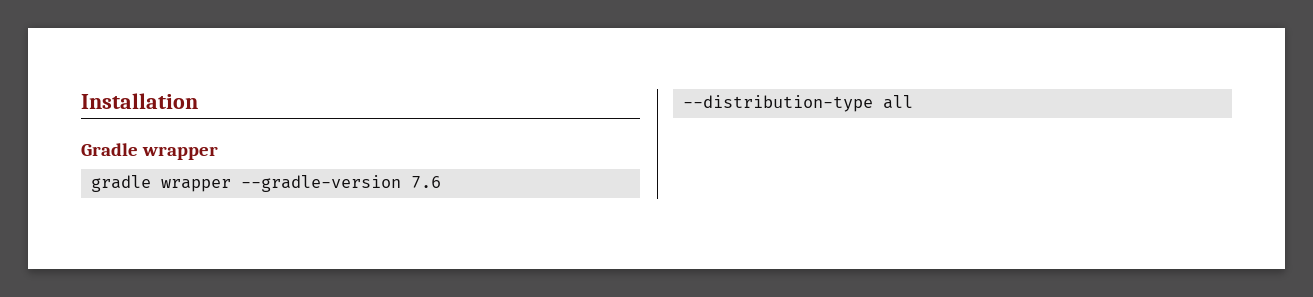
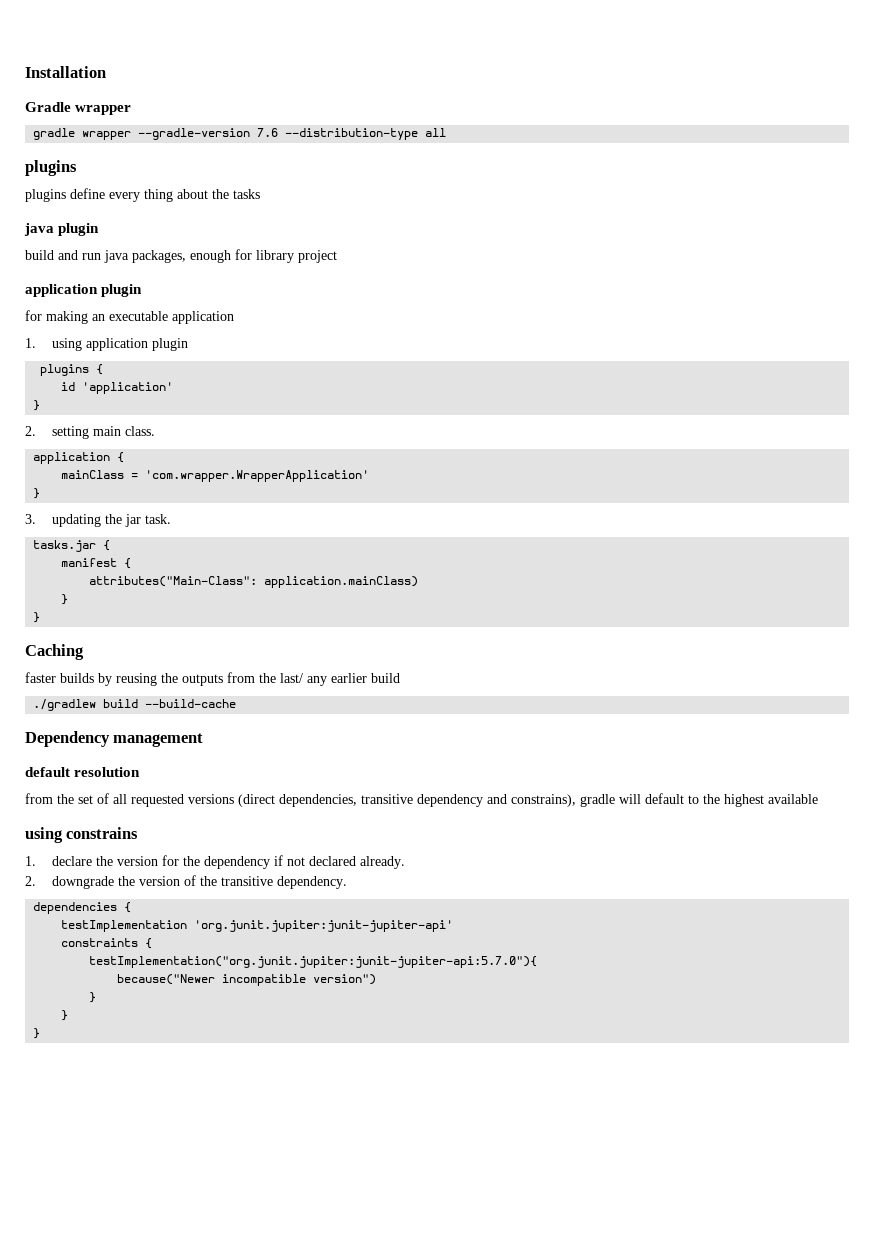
  gradle wrapper --gradle-version 7.6 --distribution-type all
+ plugins
+ plugins define every thing about the tasks
+ java plugin
+ build and run java packages, enough for library project
+ application plugin
+ for making an executable application
+ 1. using application plugin
+ plugins {
+ id 'application'
+ }
+ 2. setting main class.
+ application {
+ mainClass = 'com.wrapper.WrapperApplication'
+ }
+ 3. updating the jar task.
+ tasks.jar {
+ manifest {
+ attributes("Main-Class": application.mainClass)
+ }
+ }
+ Caching
+ faster builds by reusing the outputs from the last/ any earlier build
+ ./gradlew build --build-cache
+ Dependency management
+ default resolution
+ from the set of all requested versions (direct dependencies, transitive dependency and constrains), gradle will default to the highest available
+ using constrains
+ 1. declare the version for the dependency if not declared already.
+ 2. downgrade the version of the transitive dependency.
+ dependencies {
+ testImplementation 'org.junit.jupiter:junit-jupiter-api'
+ constraints {
+ testImplementation("org.junit.jupiter:junit-jupiter-api:5.7.0"){
+ because("Newer incompatible version")
+ }
+ }
+ }

